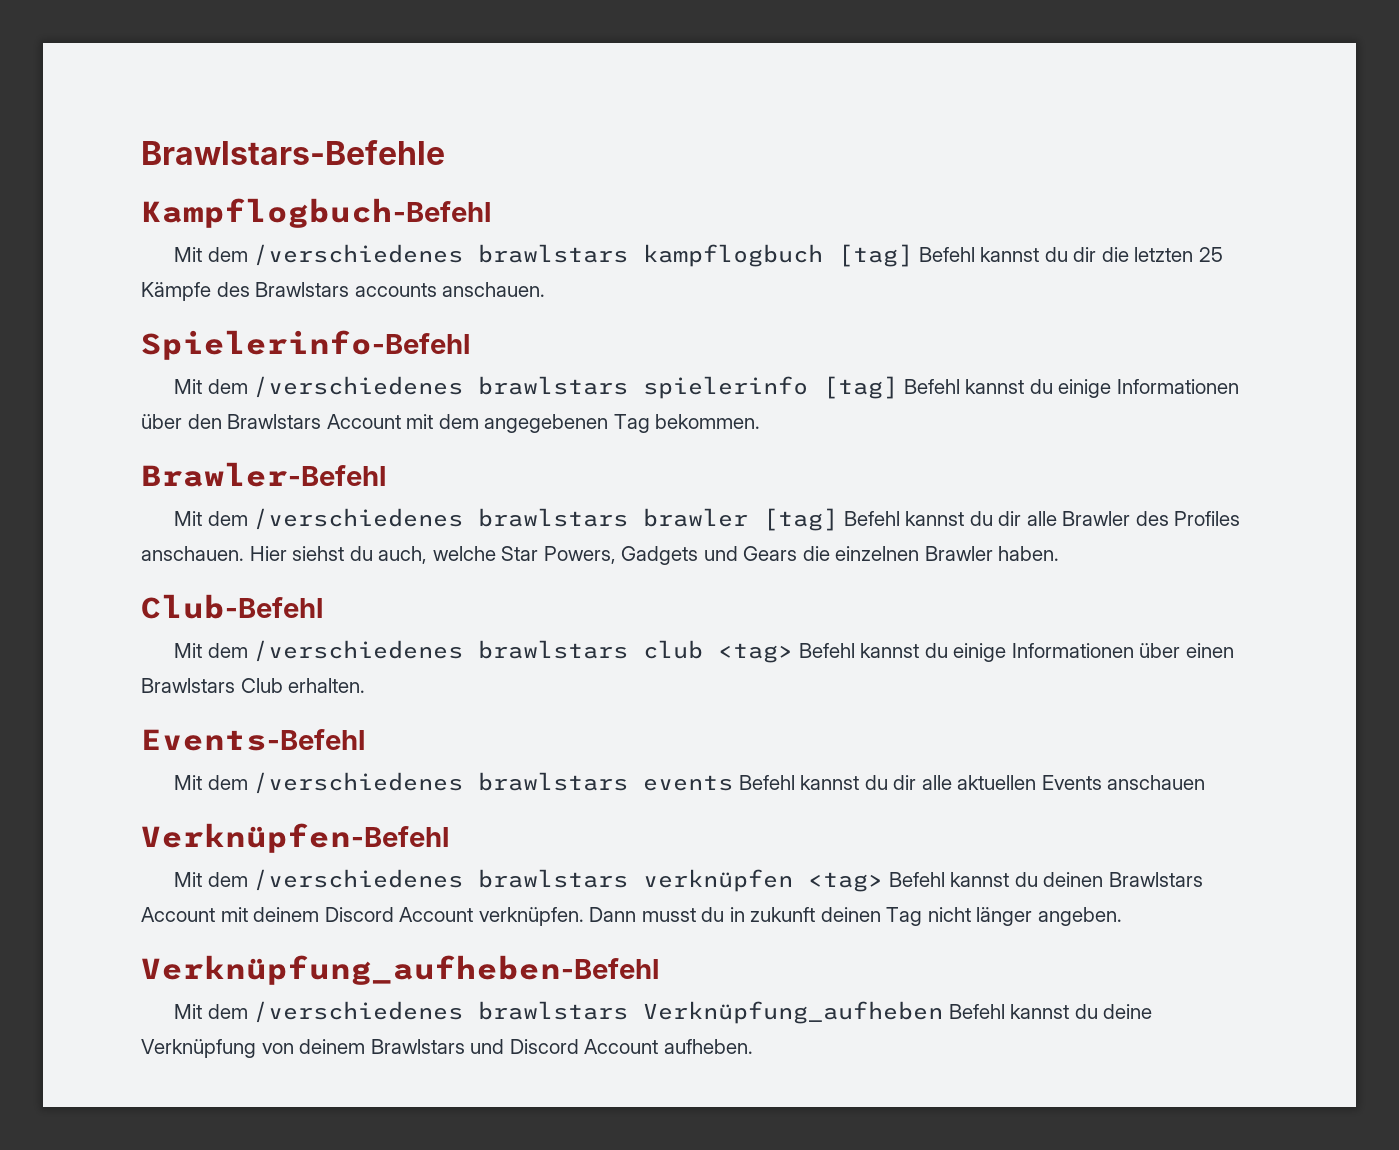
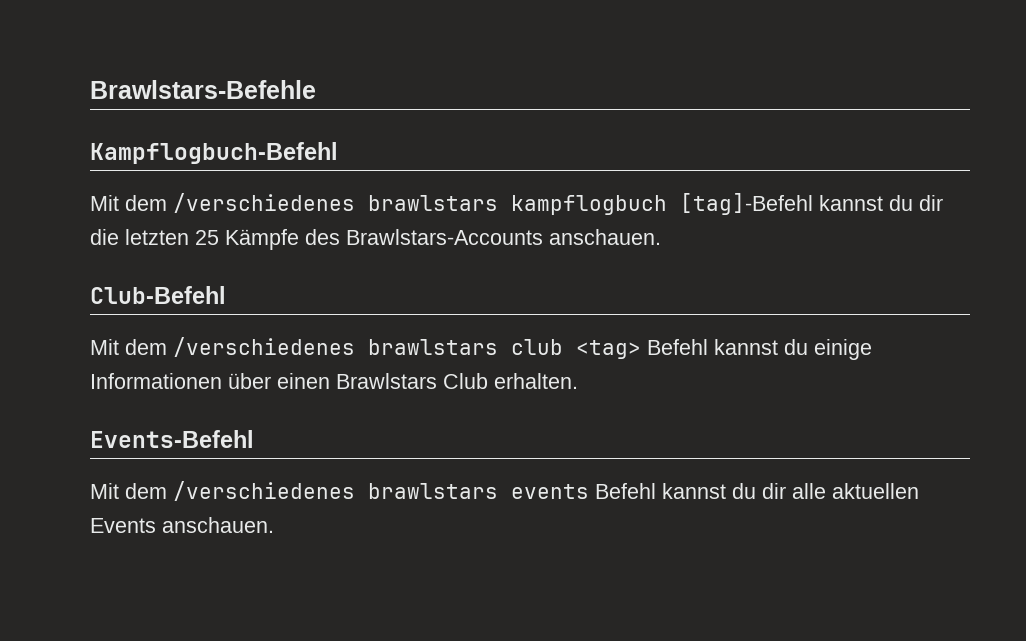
- Mit dem /verschiedenes brawlstars kampflogbuch [tag] Befehl kannst du dir die letzten 25 Kämpfe des Brawlstars accounts anschauen.
- Spielerinfo-Befehl
- Mit dem /verschiedenes brawlstars spielerinfo [tag] Befehl kannst du einige Informationen über den Brawlstars Account mit dem angegebenen Tag bekommen.
- Brawler-Befehl
- Mit dem /verschiedenes brawlstars brawler [tag] Befehl kannst du dir alle Brawler des Profiles anschauen. Hier siehst du auch, welche Star Powers, Gadgets und Gears die einzelnen Brawler haben.
+ Mit dem /verschiedenes brawlstars kampflogbuch [tag]-Befehl kannst du dir die letzten 25 Kämpfe des Brawlstars-Accounts anschauen.
- Mit dem /verschiedenes brawlstars events Befehl kannst du dir alle aktuellen Events anschauen
- Verknüpfen-Befehl
- Mit dem /verschiedenes brawlstars verknüpfen <tag> Befehl kannst du deinen Brawlstars Account mit deinem Discord Account verknüpfen. Dann musst du in zukunft deinen Tag nicht länger angeben.
- Verknüpfung_aufheben-Befehl
- Mit dem /verschiedenes brawlstars Verknüpfung_aufheben Befehl kannst du deine Verknüpfung von deinem Brawlstars und Discord Account aufheben.
+ Mit dem /verschiedenes brawlstars events Befehl kannst du dir alle aktuellen Events anschauen.

